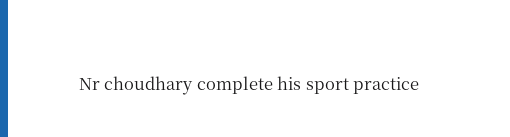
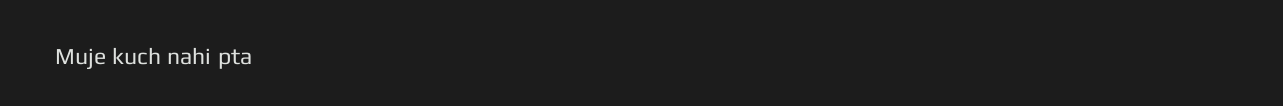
- Nr choudhary complete his sport practice
+ Muje kuch nahi pta

